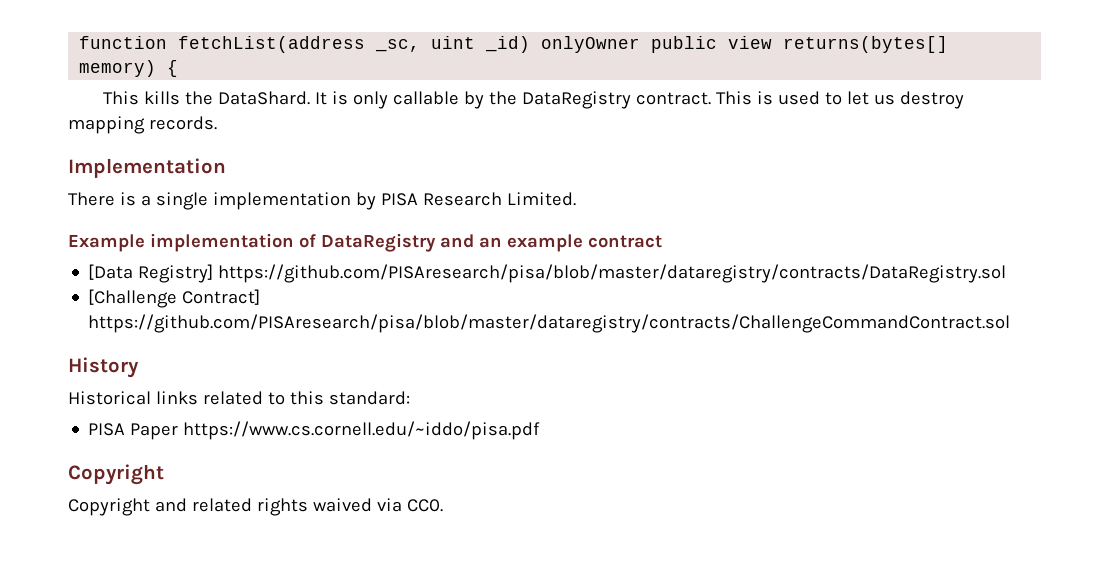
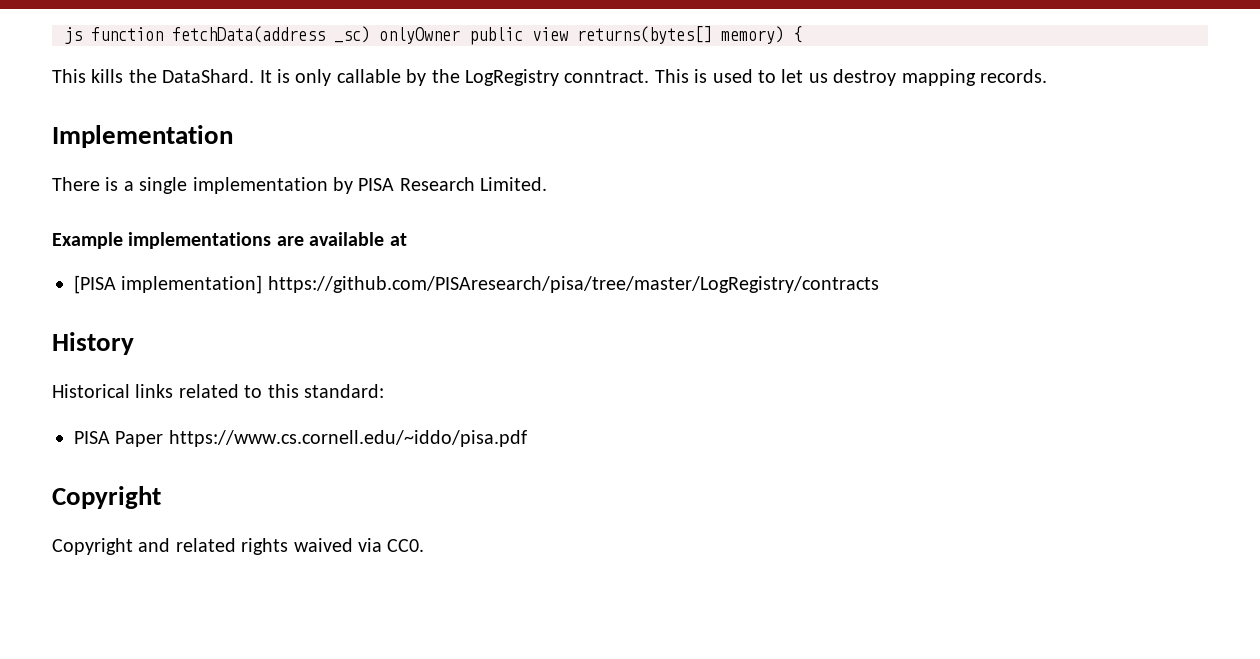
- function fetchList(address _sc, uint _id) onlyOwner public view returns(bytes[] memory) {
+ js function fetchData(address _sc) onlyOwner public view returns(bytes[] memory) {
- It is only callable by the DataRegistry contract.
+ It is only callable by the LogRegistry conntract.
- Example implementation of DataRegistry and an example contract
- [Data Registry] https://github.com/PISAresearch/pisa/blob/master/dataregistry/contracts/DataRegistry.sol
- [Challenge Contract] https://github.com/PISAresearch/pisa/blob/master/dataregistry/contracts/ChallengeCommandContract.sol
+ Example implementations are available at
+ [PISA implementation] https://github.com/PISAresearch/pisa/tree/master/LogRegistry/contracts

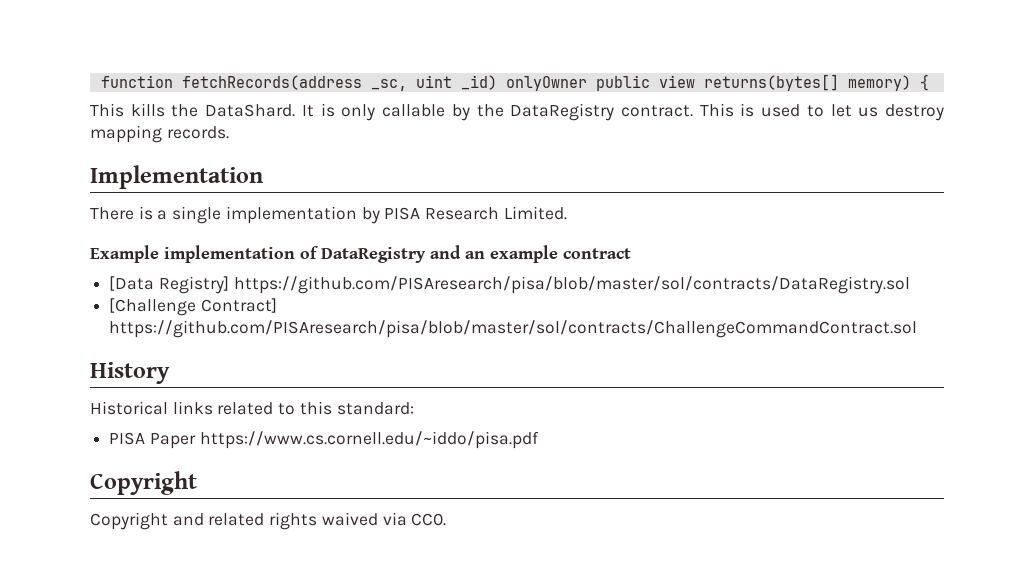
- js function fetchData(address _sc) onlyOwner public view returns(bytes[] memory) {
+ function fetchRecords(address _sc, uint _id) onlyOwner public view returns(bytes[] memory) {
- It is only callable by the LogRegistry conntract.
+ It is only callable by the DataRegistry contract.
- Example implementations are available at
- [PISA implementation] https://github.com/PISAresearch/pisa/tree/master/LogRegistry/contracts
+ Example implementation of DataRegistry and an example contract
+ [Data Registry] https://github.com/PISAresearch/pisa/blob/master/sol/contracts/DataRegistry.sol
+ [Challenge Contract] https://github.com/PISAresearch/pisa/blob/master/sol/contracts/ChallengeCommandContract.sol

